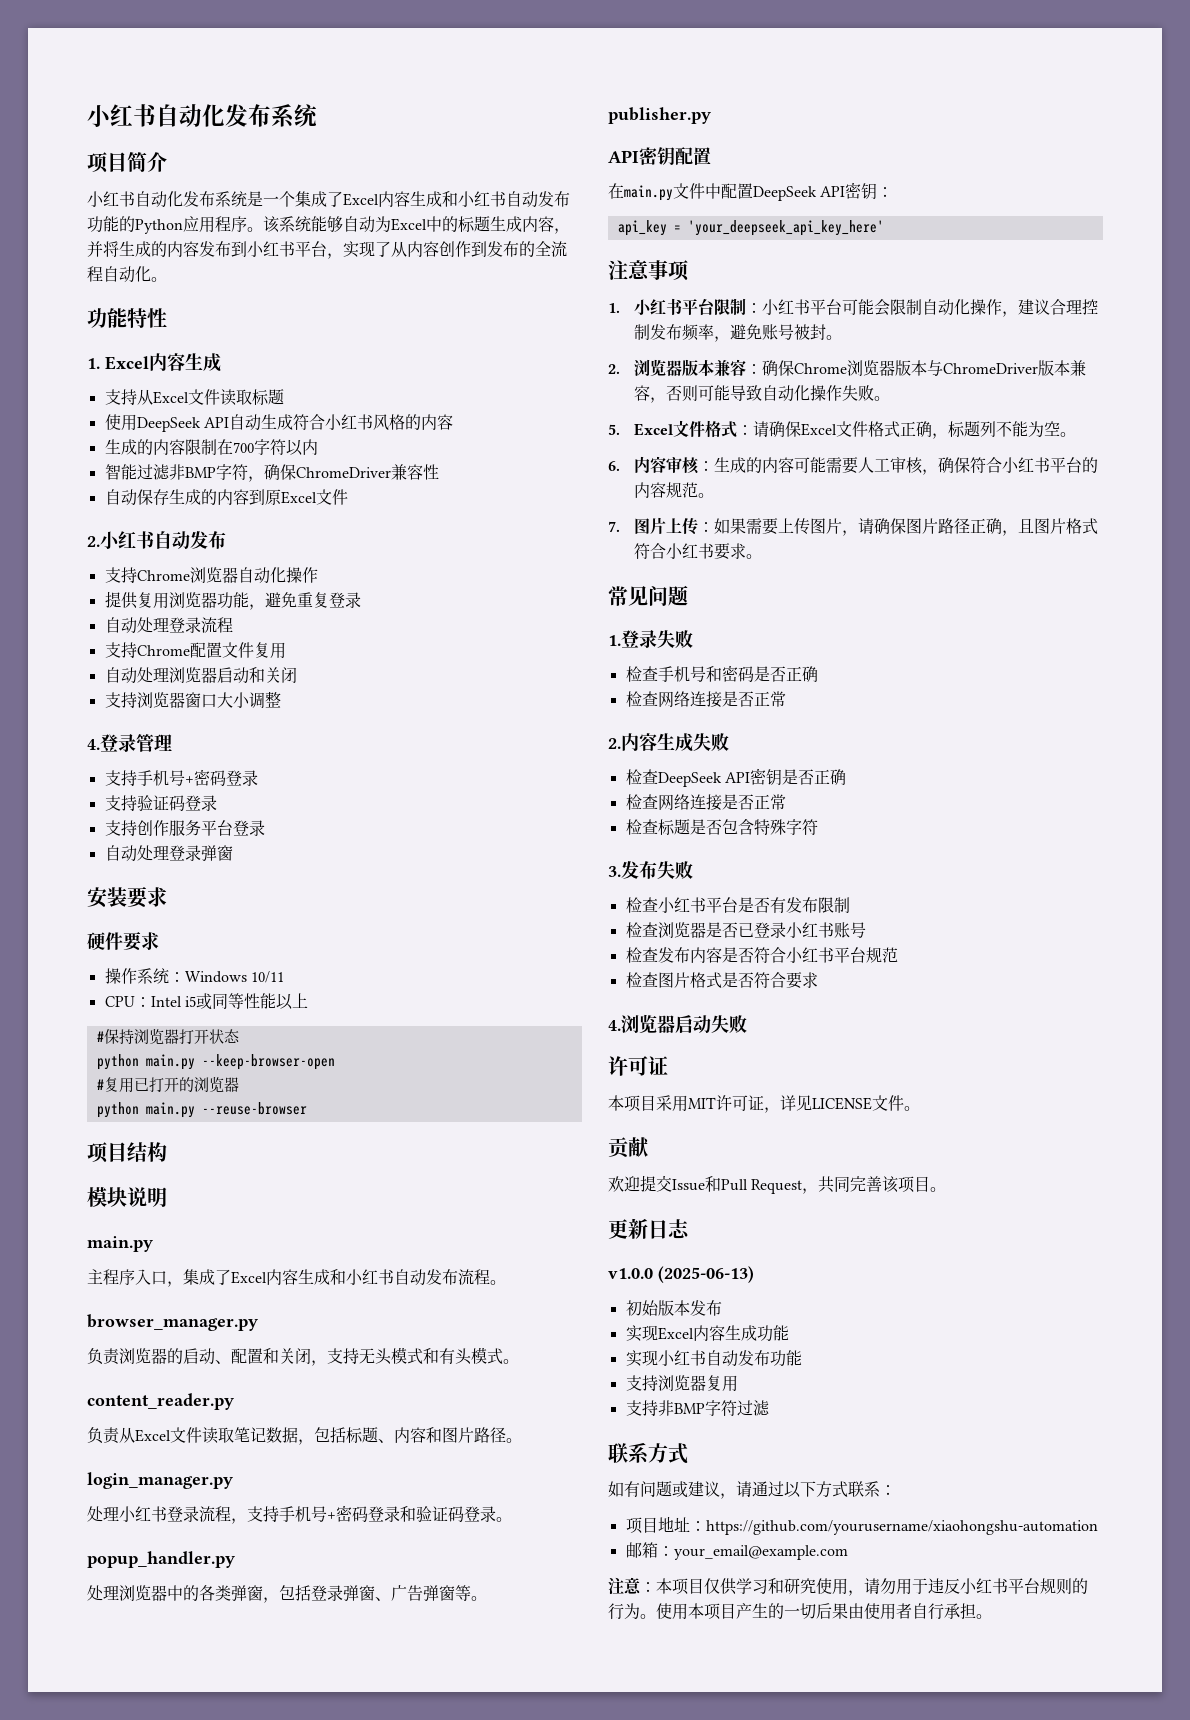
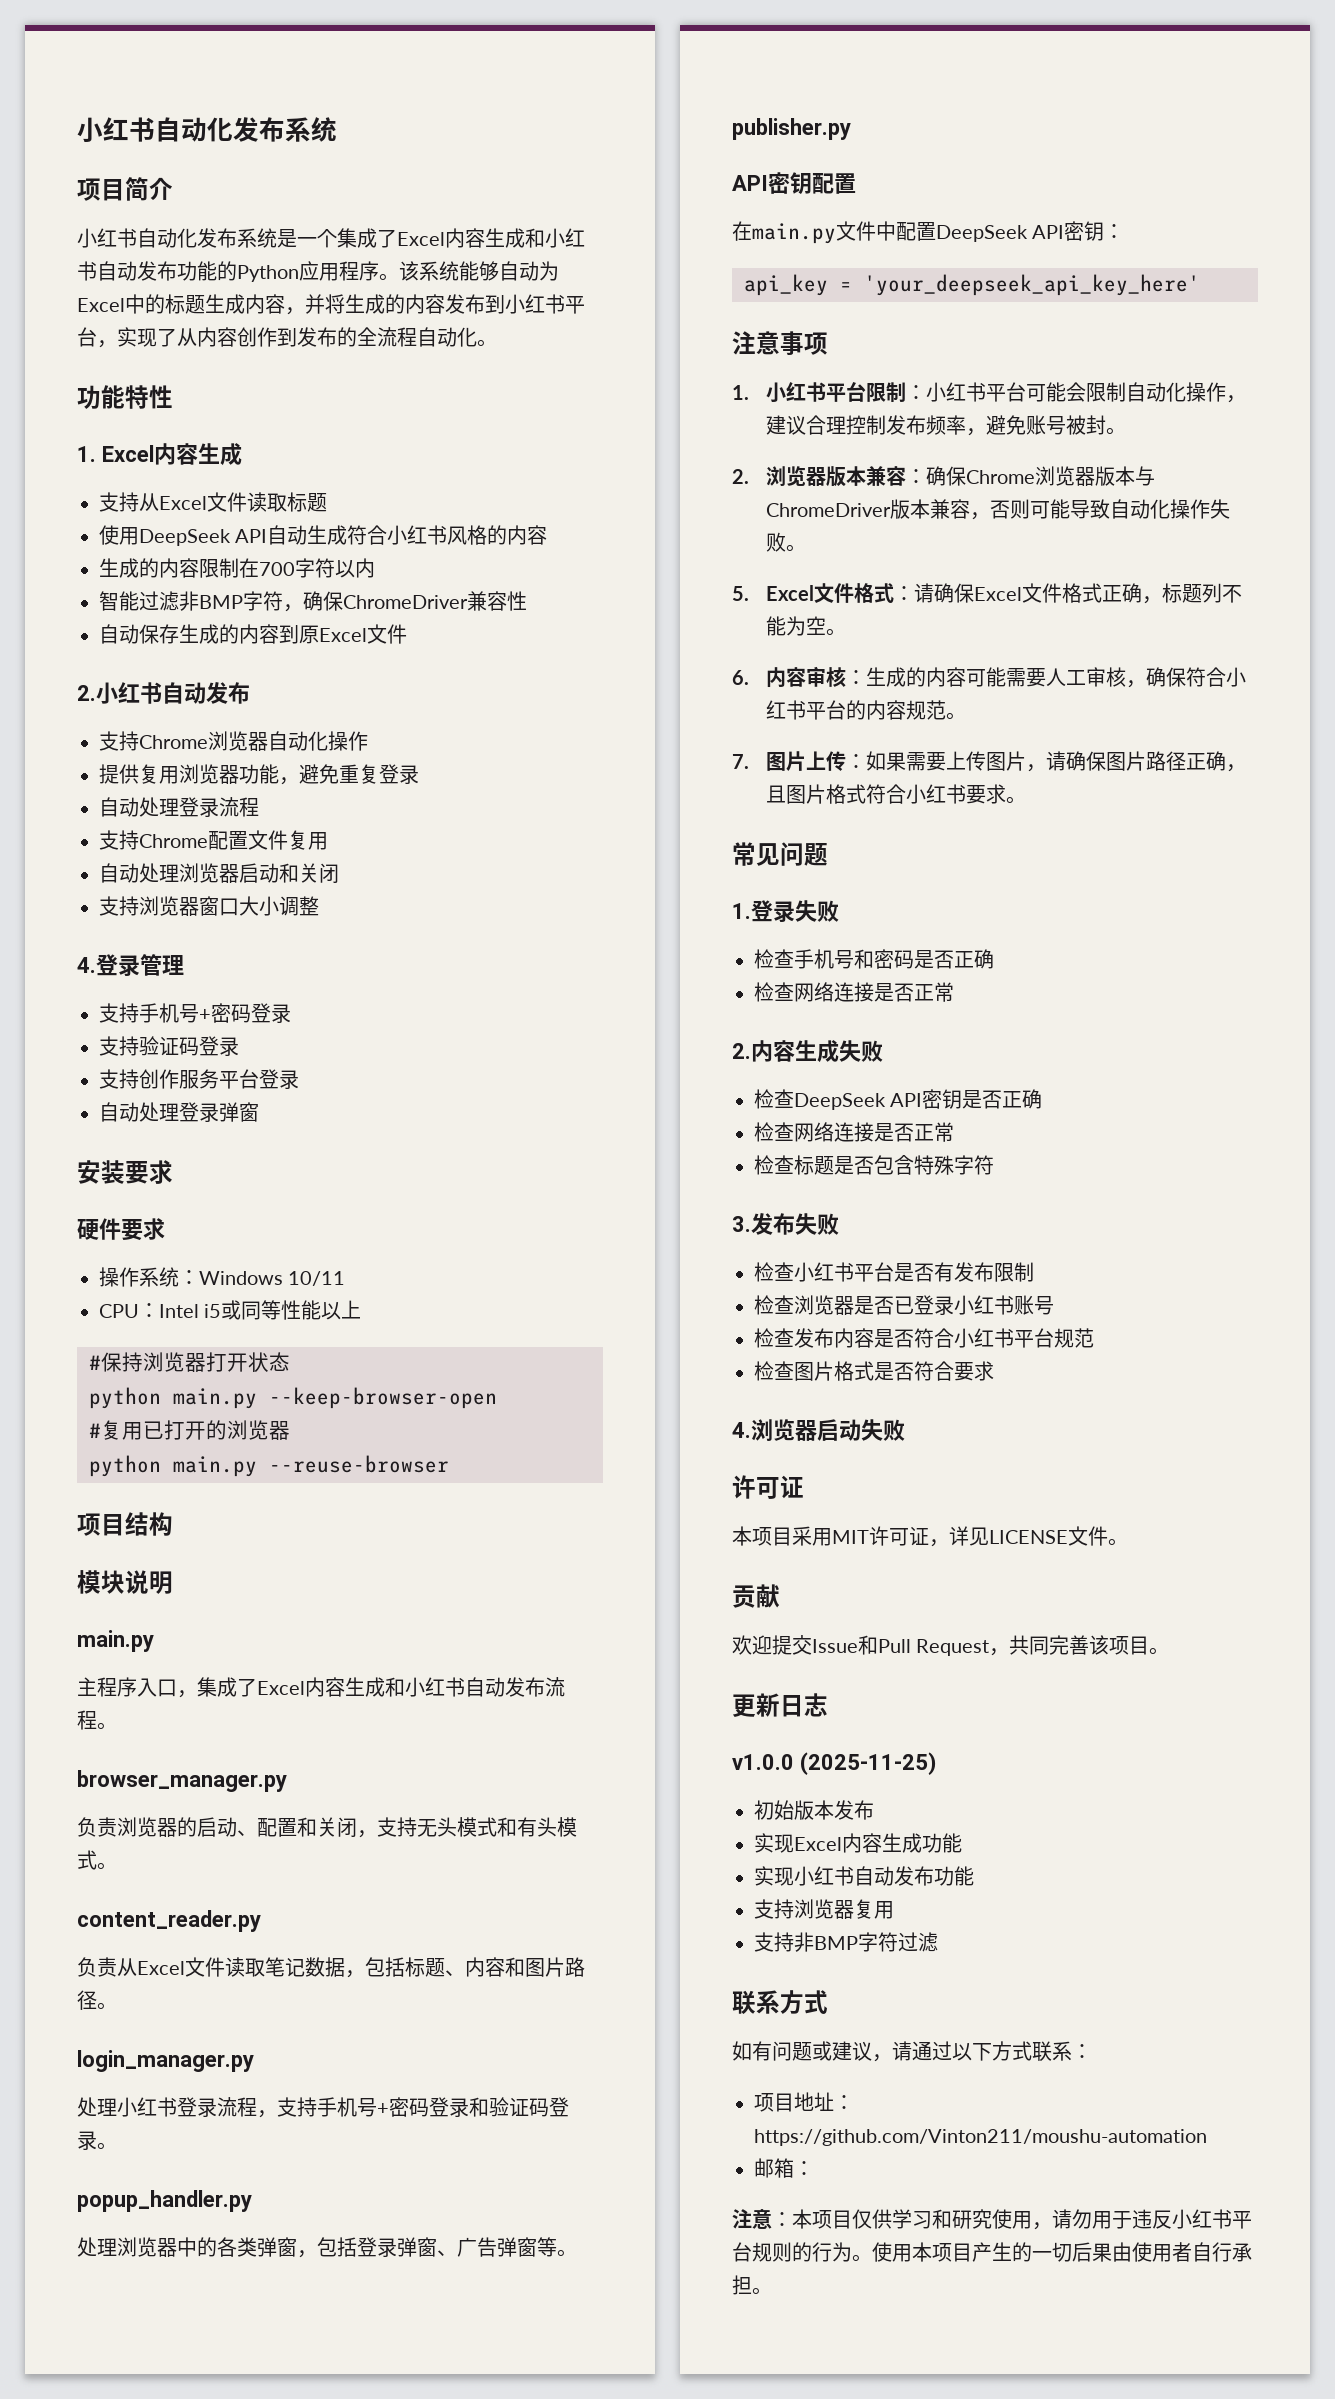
- v1.0.0 (2025-06-13)
+ v1.0.0 (2025-11-25)
- 项目地址：https://github.com/yourusername/xiaohongshu-automation
+ 项目地址：https://github.com/Vinton211/moushu-automation
- 邮箱：your_email@example.com
+ 邮箱：

